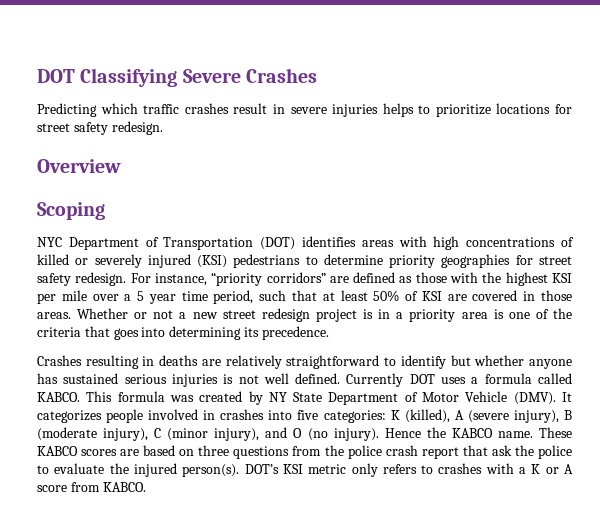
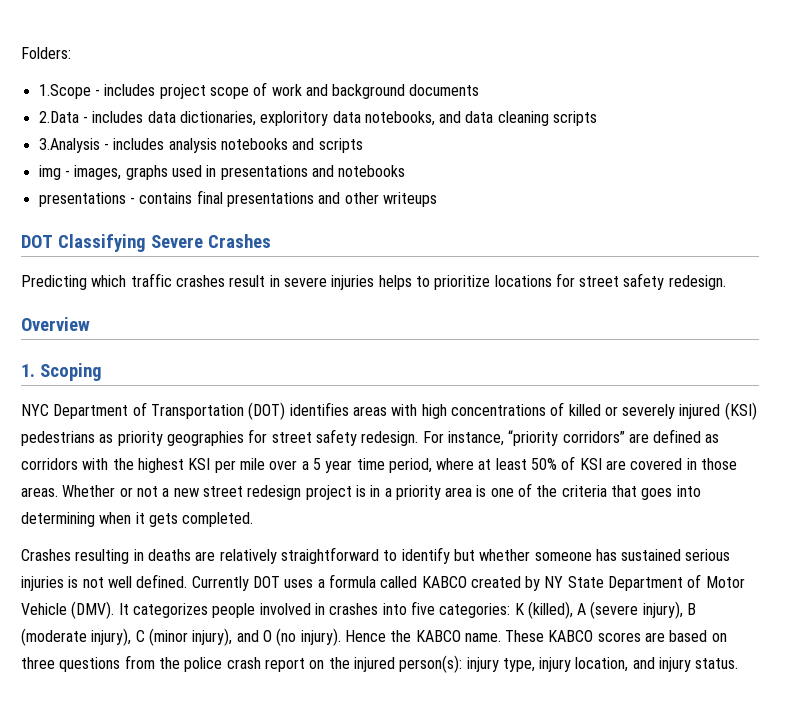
+ Folders:
+ 1.Scope - includes project scope of work and background documents
+ 2.Data - includes data dictionaries, exploritory data notebooks, and data cleaning scripts
+ 3.Analysis - includes analysis notebooks and scripts
+ img - images, graphs used in presentations and notebooks
+ presentations - contains final presentations and other writeups
- Scoping
+ 1. Scoping
- NYC Department of Transportation (DOT) identifies areas with high concentrations of killed or severely injured (KSI) pedestrians to determine priority geographies for street safety redesign.
+ NYC Department of Transportation (DOT) identifies areas with high concentrations of killed or severely injured (KSI) pedestrians as priority geographies for street safety redesign.
- For instance, “priority corridors” are defined as those with the highest KSI per mile over a 5 year time period, such that at least 50% of KSI are covered in those areas.
+ For instance, “priority corridors” are defined as corridors with the highest KSI per mile over a 5 year time period, where at least 50% of KSI are covered in those areas.
- Whether or not a new street redesign project is in a priority area is one of the criteria that goes into determining its precedence.
+ Whether or not a new street redesign project is in a priority area is one of the criteria that goes into determining when it gets completed.
- Crashes resulting in deaths are relatively straightforward to identify but whether anyone has sustained serious injuries is not well defined.
+ Crashes resulting in deaths are relatively straightforward to identify but whether someone has sustained serious injuries is not well defined.
- Currently DOT uses a formula called KABCO. This formula was created by NY State Department of Motor Vehicle (DMV).
+ Currently DOT uses a formula called KABCO created by NY State Department of Motor Vehicle (DMV).
- These KABCO scores are based on three questions from the police crash report that ask the police to evaluate the injured person(s). DOT’s KSI metric only refers to crashes with a K or A score from KABCO.
+ These KABCO scores are based on three questions from the police crash report on the injured person(s): injury type, injury location, and injury status.

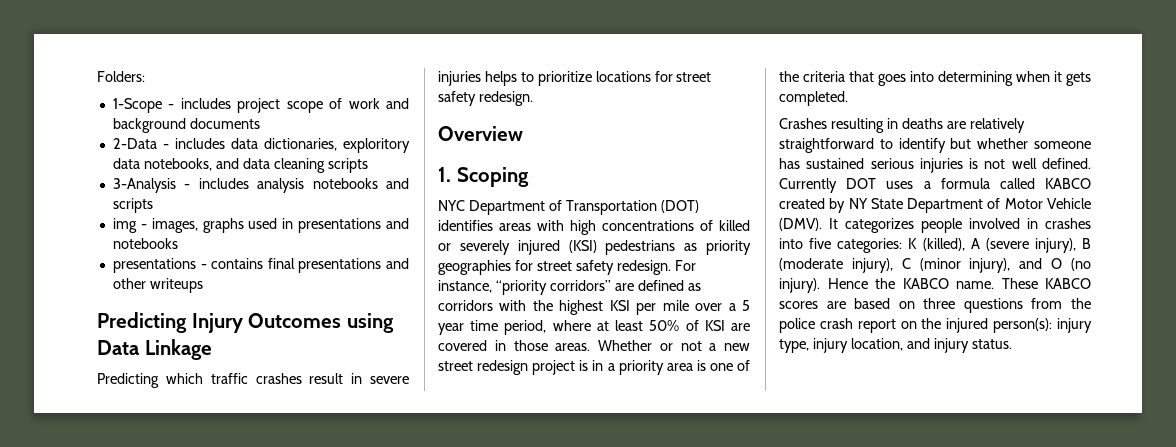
- 1.Scope - includes project scope of work and background documents
+ 1-Scope - includes project scope of work and background documents
- 2.Data - includes data dictionaries, exploritory data notebooks, and data cleaning scripts
+ 2-Data - includes data dictionaries, exploritory data notebooks, and data cleaning scripts
- 3.Analysis - includes analysis notebooks and scripts
+ 3-Analysis - includes analysis notebooks and scripts
- DOT Classifying Severe Crashes
+ Predicting Injury Outcomes using Data Linkage

